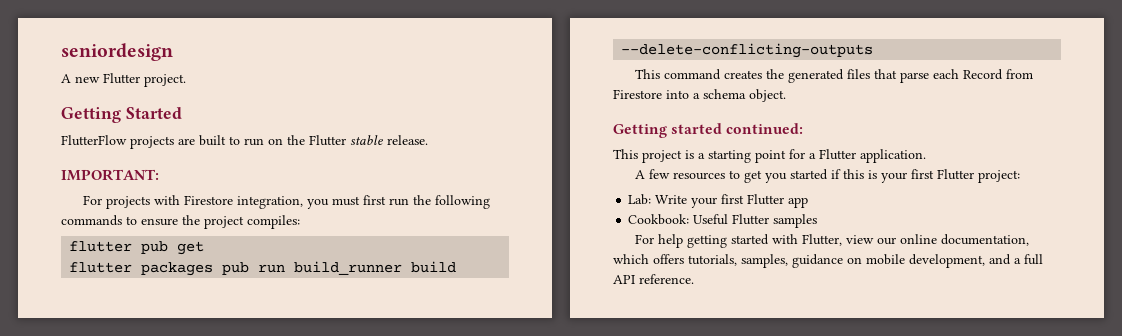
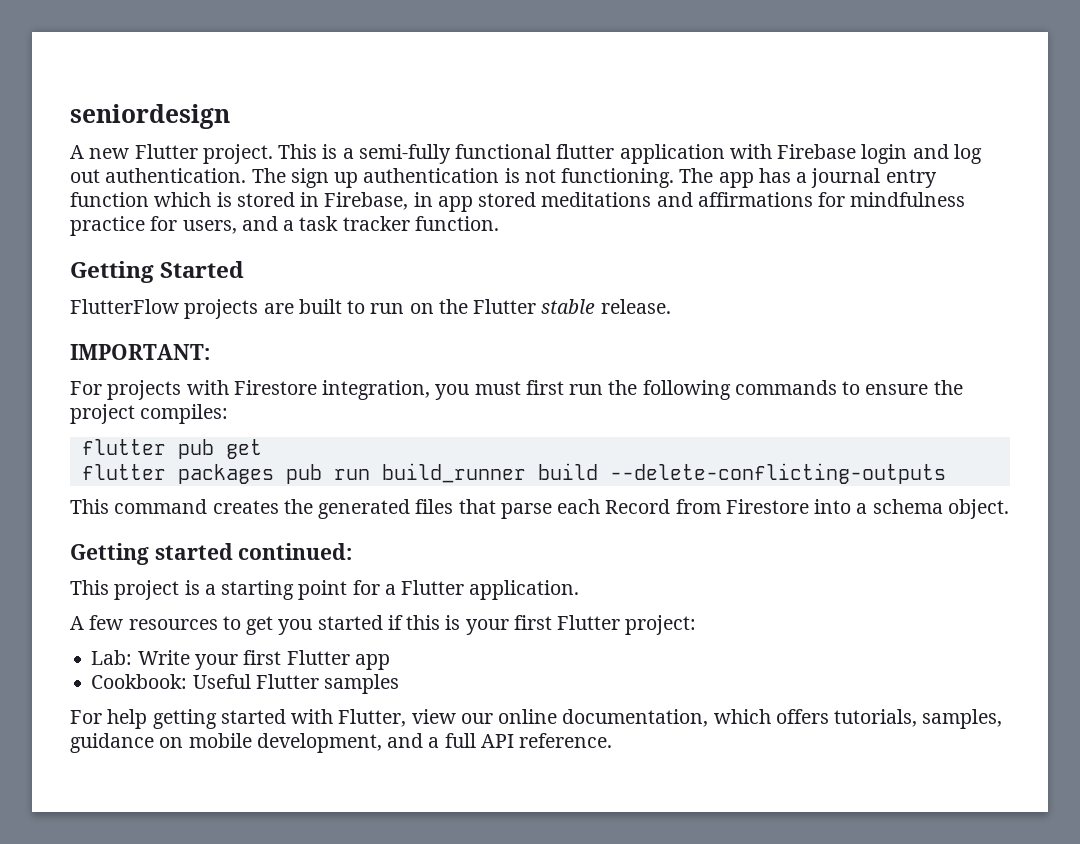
+ This is a semi-fully functional flutter application with Firebase login and log out authentication. The sign up authentication is not functioning. The app has a journal entry function which is stored in Firebase, in app stored meditations and affirmations for mindfulness practice for users, and a task tracker function.

